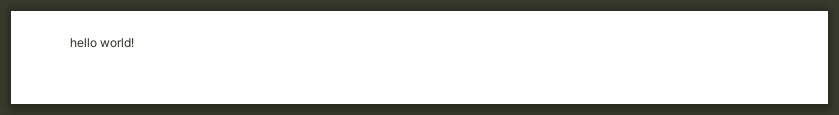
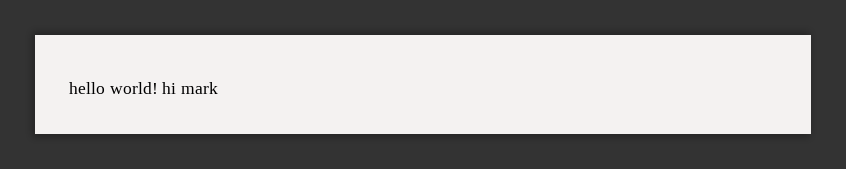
- hello world!
+ hello world! hi mark

